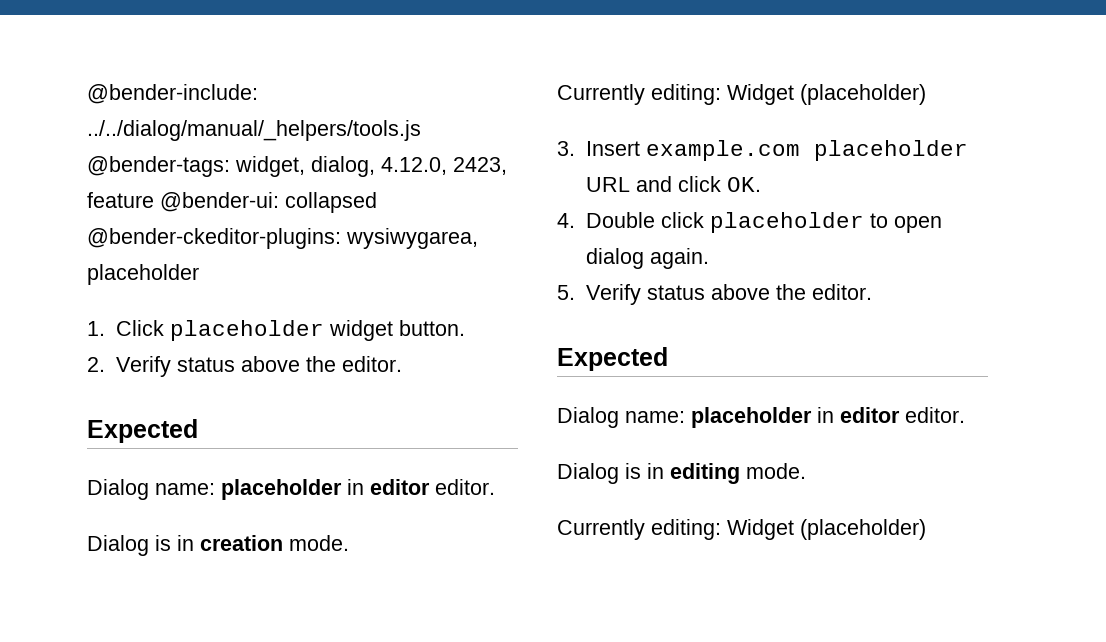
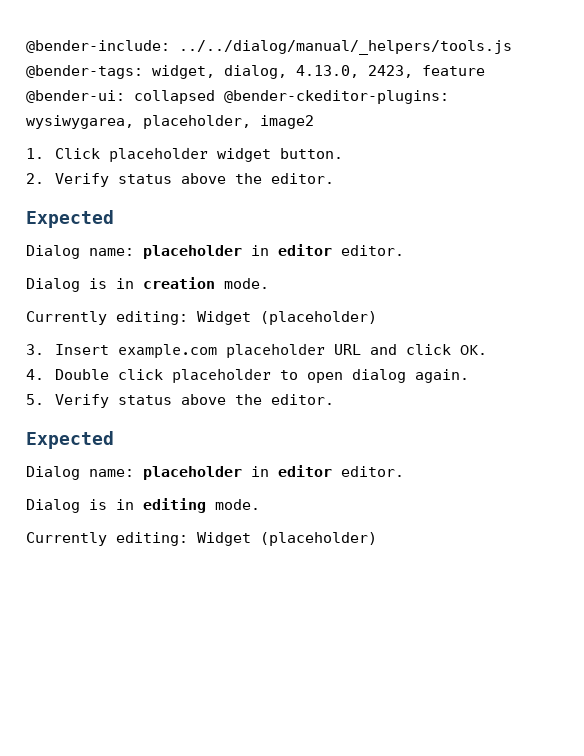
- @bender-include: ../../dialog/manual/_helpers/tools.js @bender-tags: widget, dialog, 4.12.0, 2423, feature @bender-ui: collapsed @bender-ckeditor-plugins: wysiwygarea, placeholder
+ @bender-include: ../../dialog/manual/_helpers/tools.js @bender-tags: widget, dialog, 4.13.0, 2423, feature @bender-ui: collapsed @bender-ckeditor-plugins: wysiwygarea, placeholder, image2

